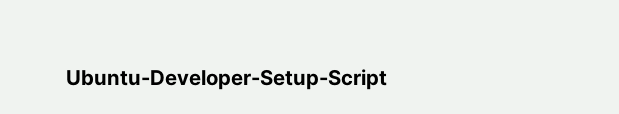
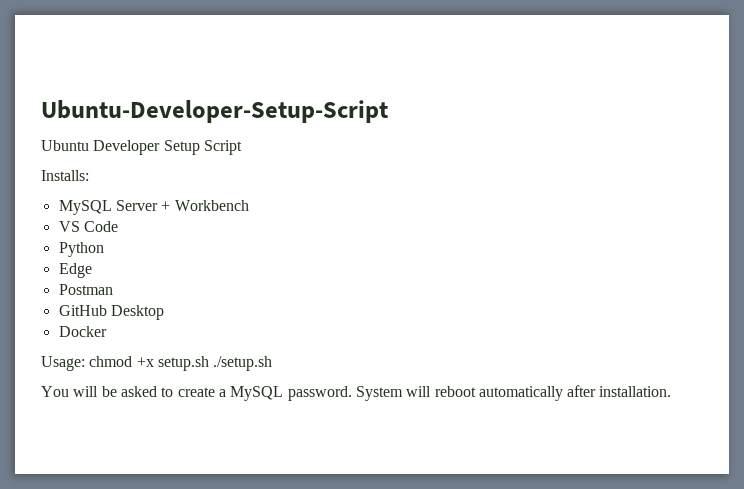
+ Ubuntu Developer Setup Script
+ Installs:
+ MySQL Server + Workbench
+ VS Code
+ Python
+ Edge
+ Postman
+ GitHub Desktop
+ Docker
+ Usage: chmod +x setup.sh ./setup.sh
+ You will be asked to create a MySQL password. System will reboot automatically after installation.

